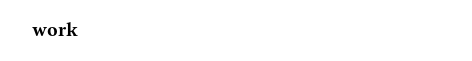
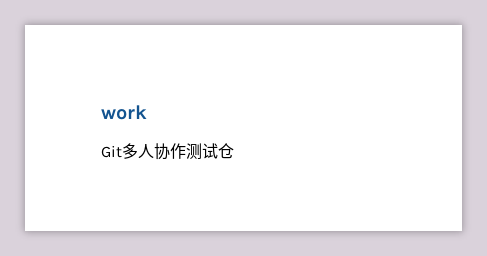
+ Git多人协作测试仓

